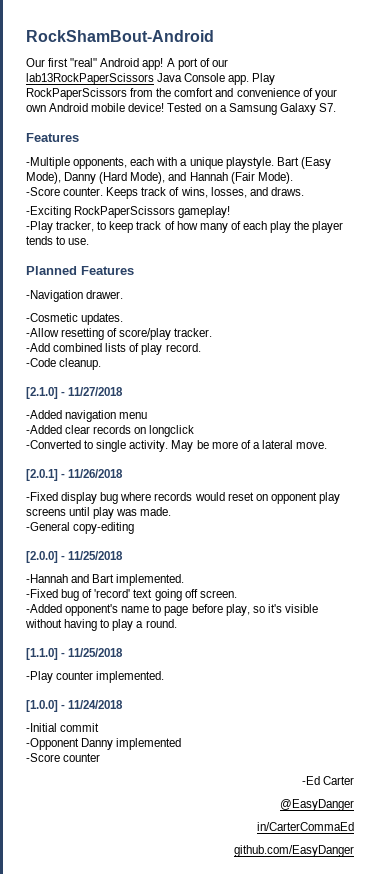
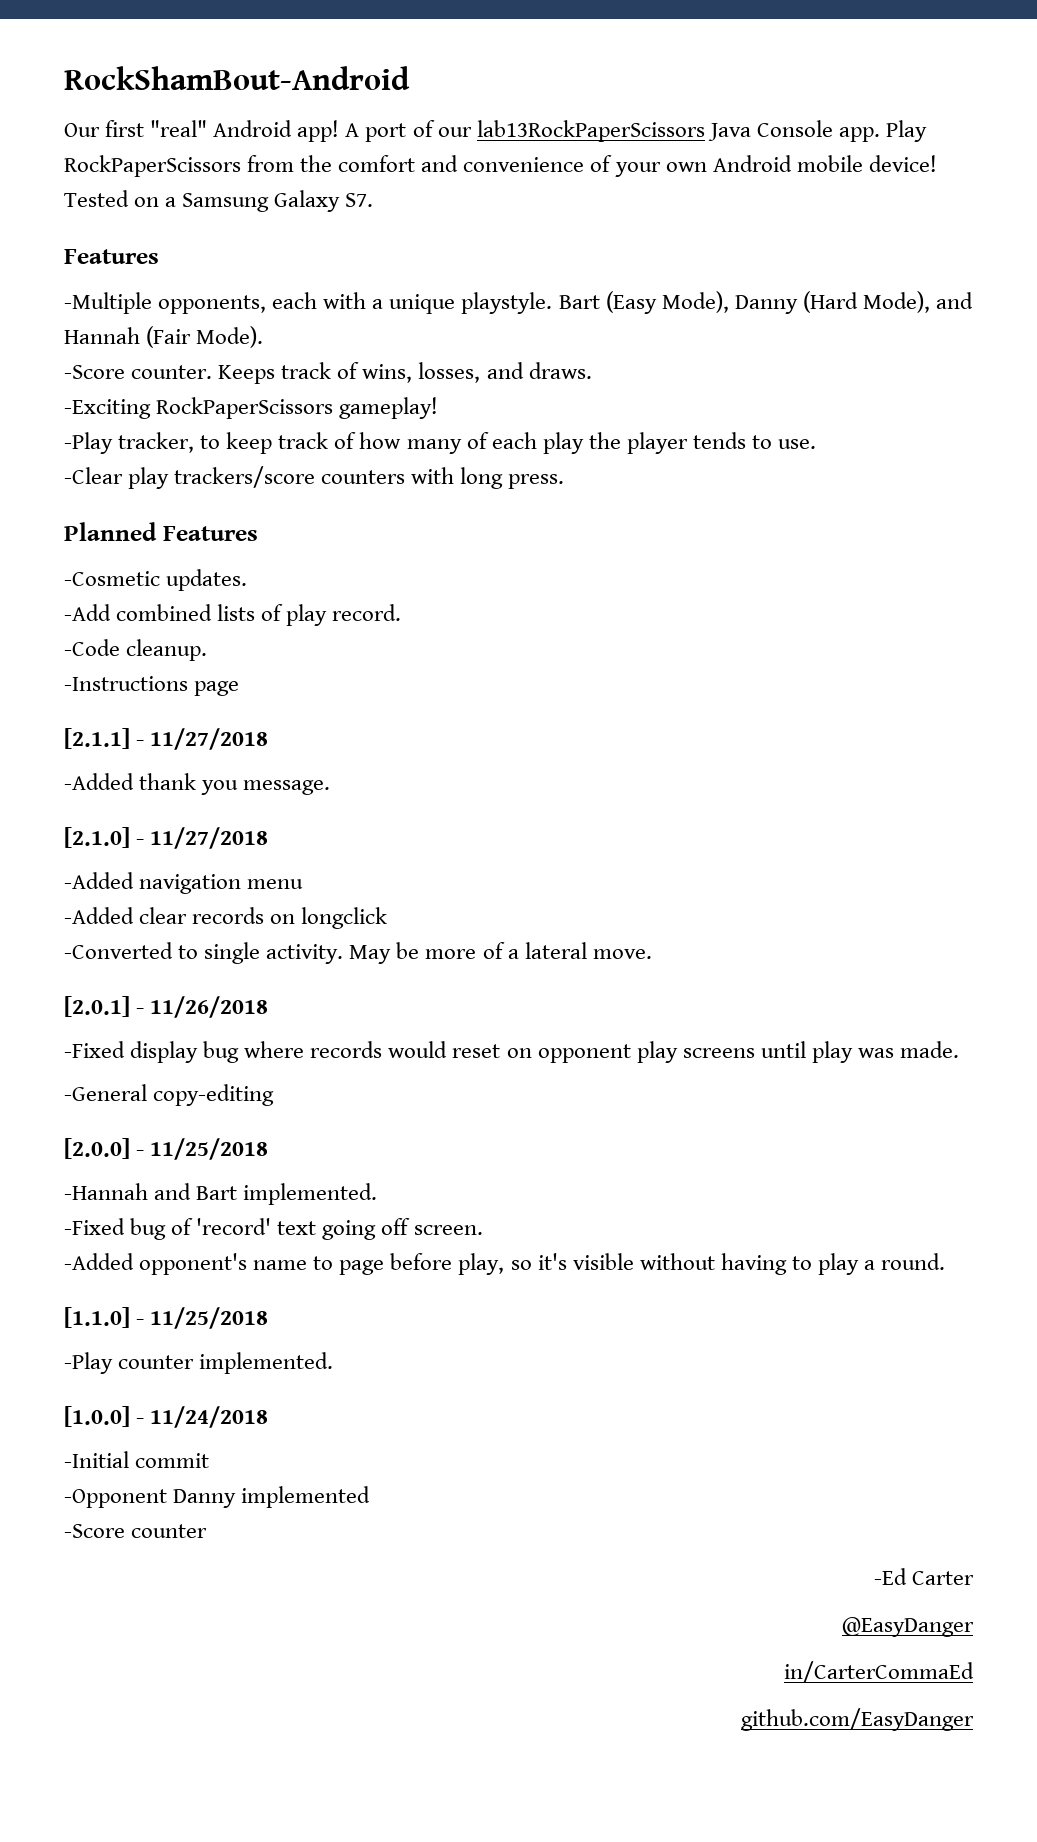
+ -Clear play trackers/score counters with long press.
- -Navigation drawer.
- -Allow resetting of score/play tracker.
+ -Instructions page
+ [2.1.1] - 11/27/2018
+ -Added thank you message.

